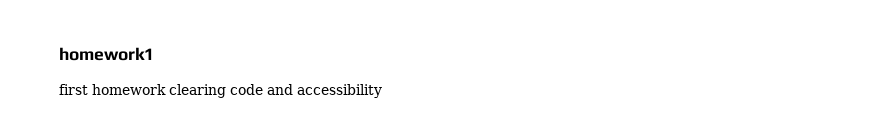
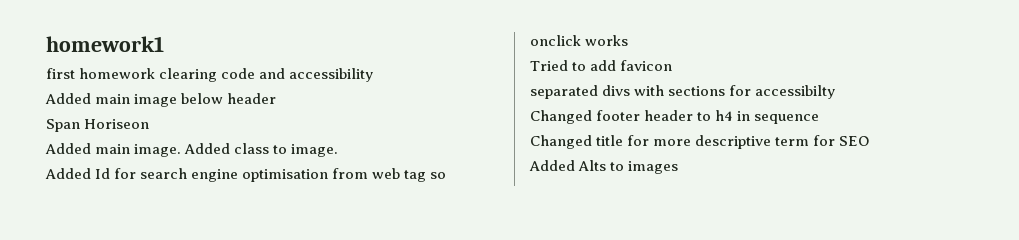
+ Added main image below header
+ Span Horiseon
+ Added main image. Added class to image.
+ Added Id for search engine optimisation from web tag so onclick works
+ Tried to add favicon
+ separated divs with sections for accessibilty
+ Changed footer header to h4 in sequence
+ Changed title for more descriptive term for SEO
+ Added Alts to images

